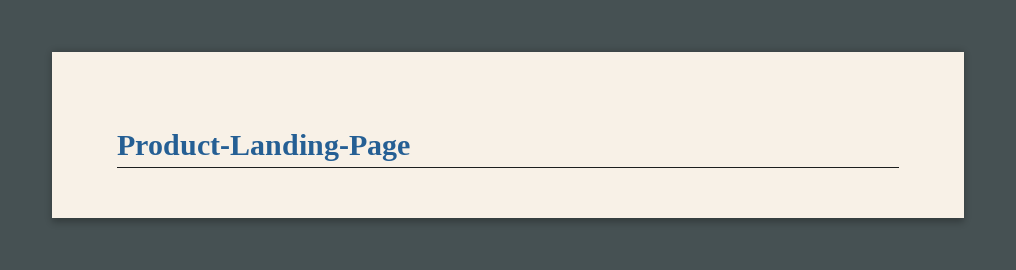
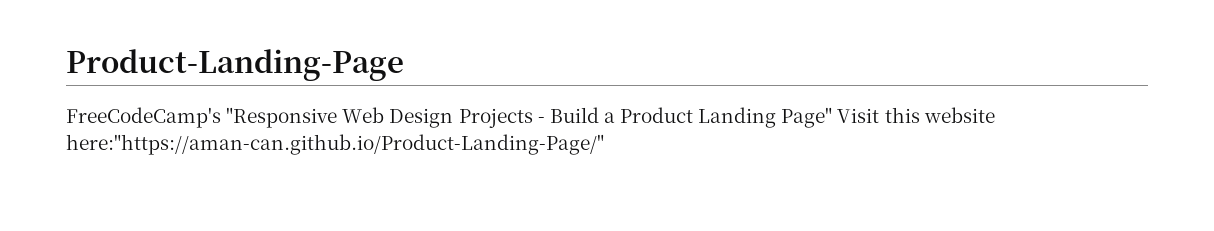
+ FreeCodeCamp's "Responsive Web Design Projects - Build a Product Landing Page" Visit this website here:"https://aman-can.github.io/Product-Landing-Page/"

